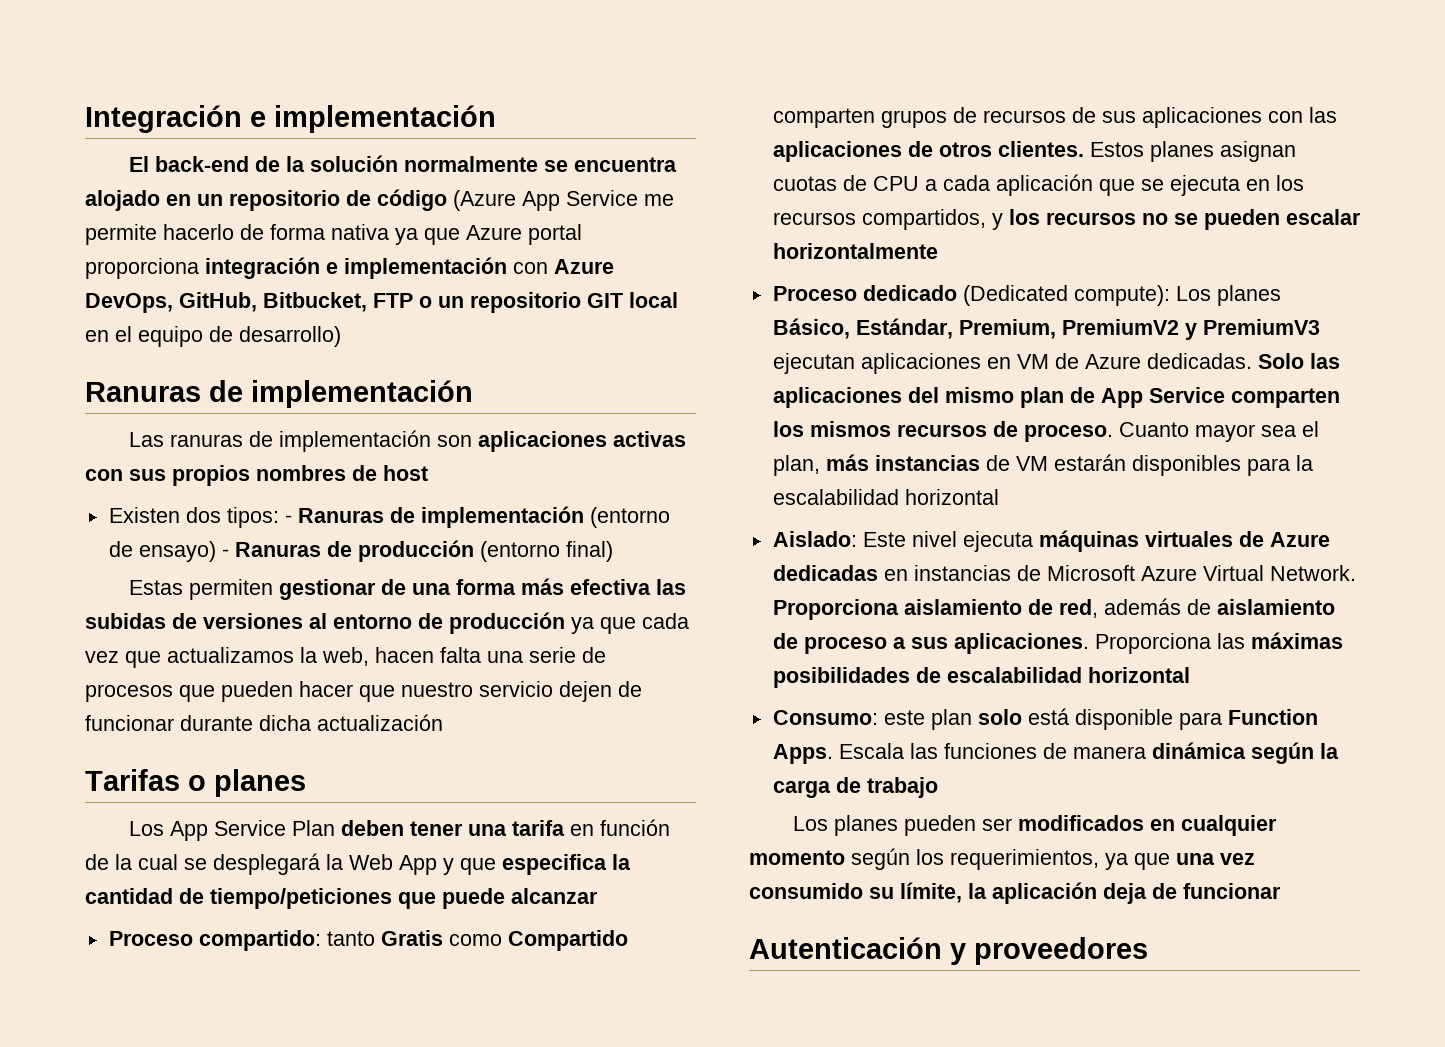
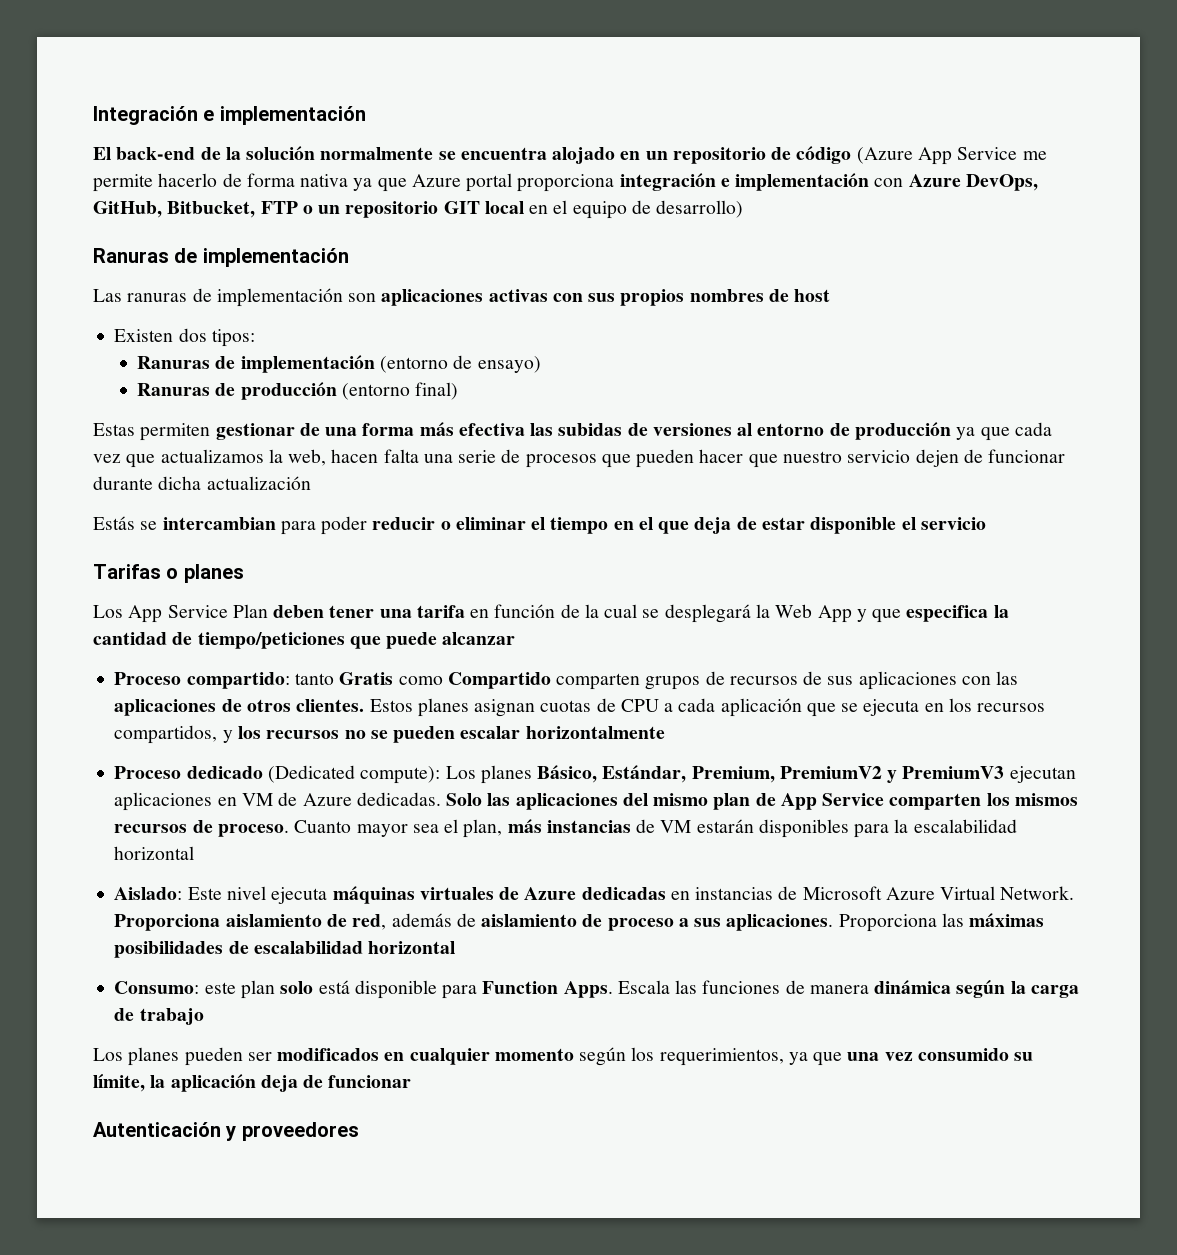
- Existen dos tipos: - Ranuras de implementación (entorno de ensayo) - Ranuras de producción (entorno final)
+ Existen dos tipos:
+ Ranuras de implementación (entorno de ensayo)
+ Ranuras de producción (entorno final)
+ Estás se intercambian para poder reducir o eliminar el tiempo en el que deja de estar disponible el servicio

